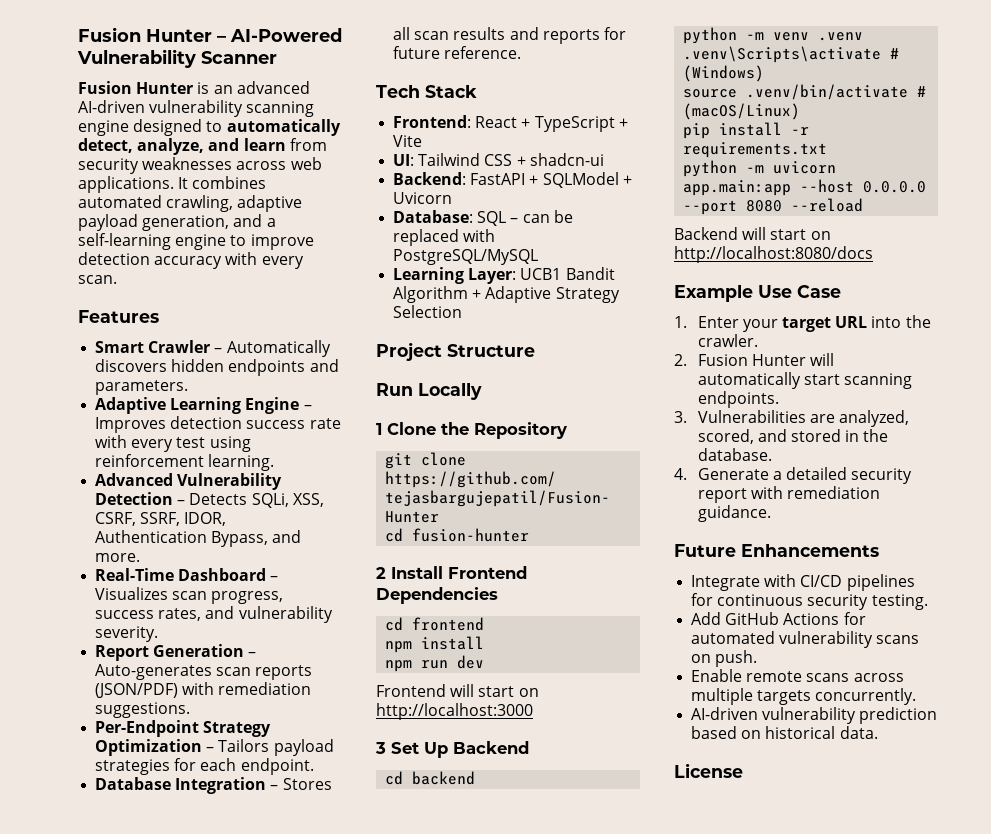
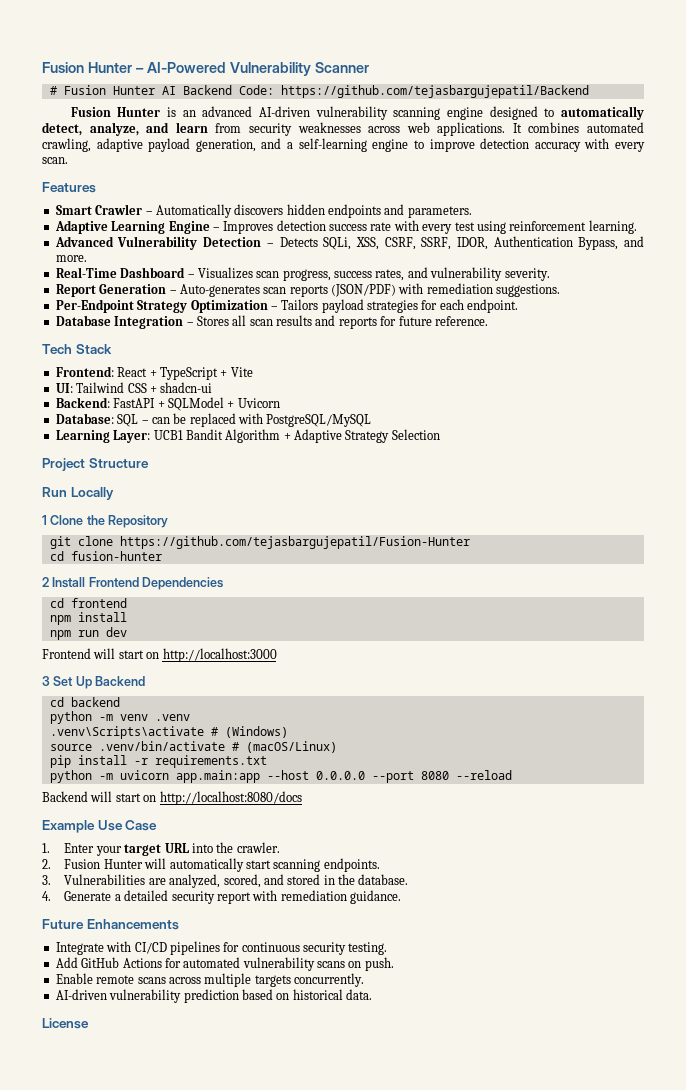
+ # Fusion Hunter AI Backend Code: https://github.com/tejasbargujepatil/Backend

